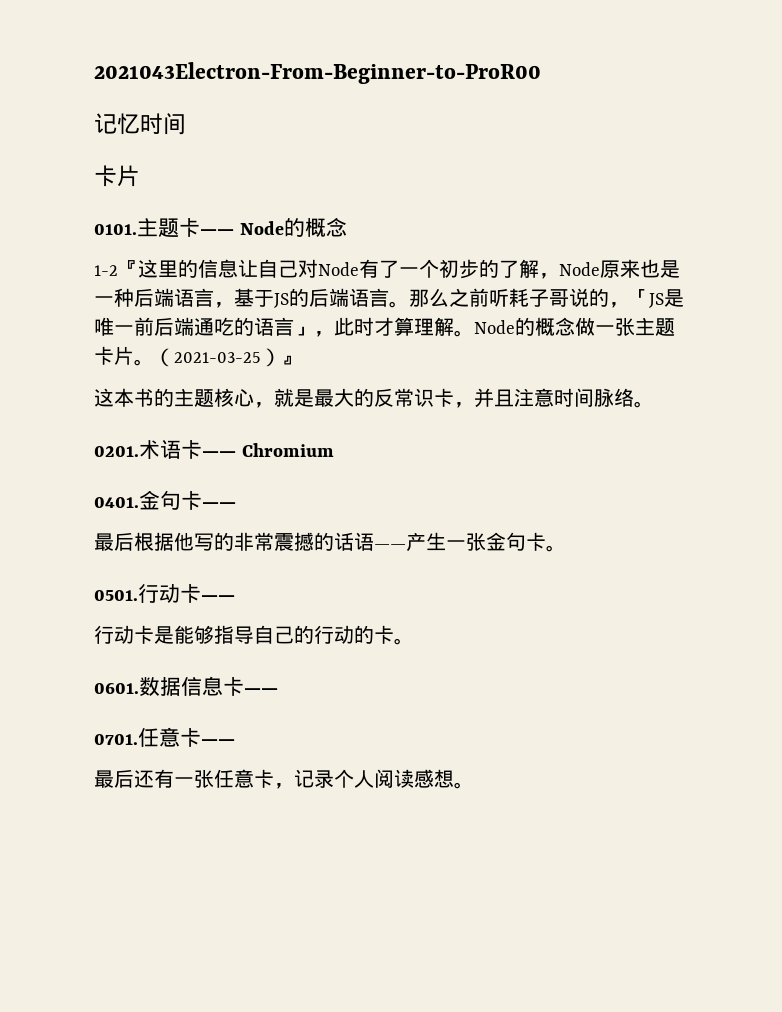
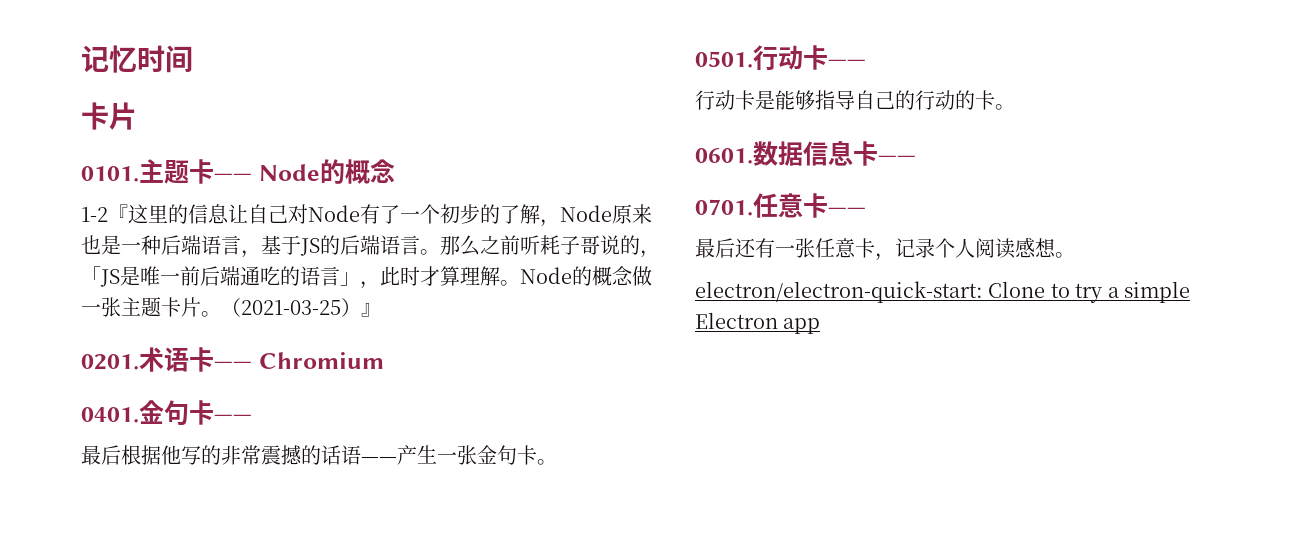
- 2021043Electron-From-Beginner-to-ProR00
- 这本书的主题核心，就是最大的反常识卡，并且注意时间脉络。
+ electron/electron-quick-start: Clone to try a simple Electron app

